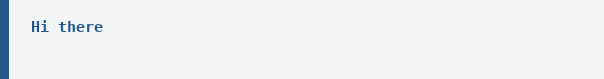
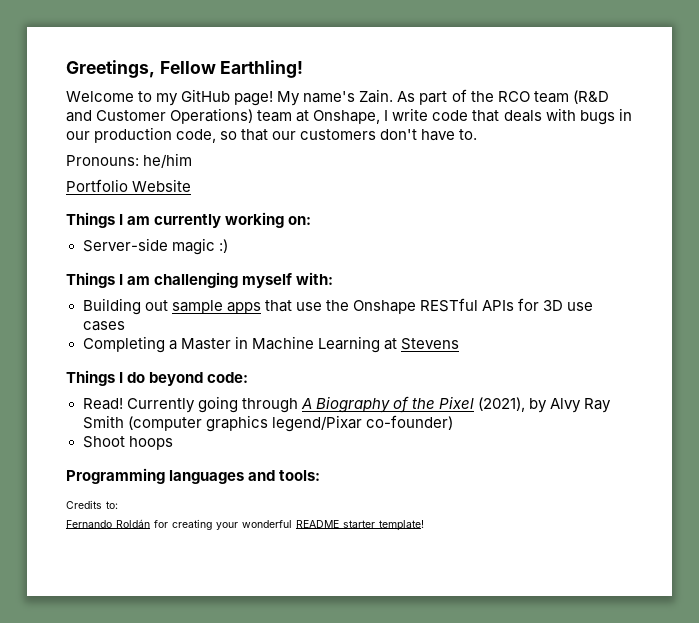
- Hi there
+ Greetings, Fellow Earthling!
+ Welcome to my GitHub page! My name's Zain. As part of the RCO team (R&D and Customer Operations) team at Onshape, I write code that deals with bugs in our production code, so that our customers don't have to.
+ Pronouns: he/him
+ Portfolio Website
+ Things I am currently working on:
+ Server-side magic :)
+ Things I am challenging myself with:
+ Building out sample apps that use the Onshape RESTful APIs for 3D use cases
+ Completing a Master in Machine Learning at Stevens
+ Things I do beyond code:
+ Read! Currently going through A Biography of the Pixel (2021), by Alvy Ray Smith (computer graphics legend/Pixar co-founder)
+ Shoot hoops
+ Programming languages and tools:
+ Credits to:
+ Fernando Roldán for creating your wonderful README starter template!

